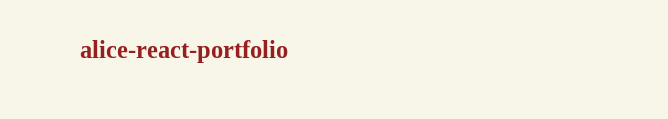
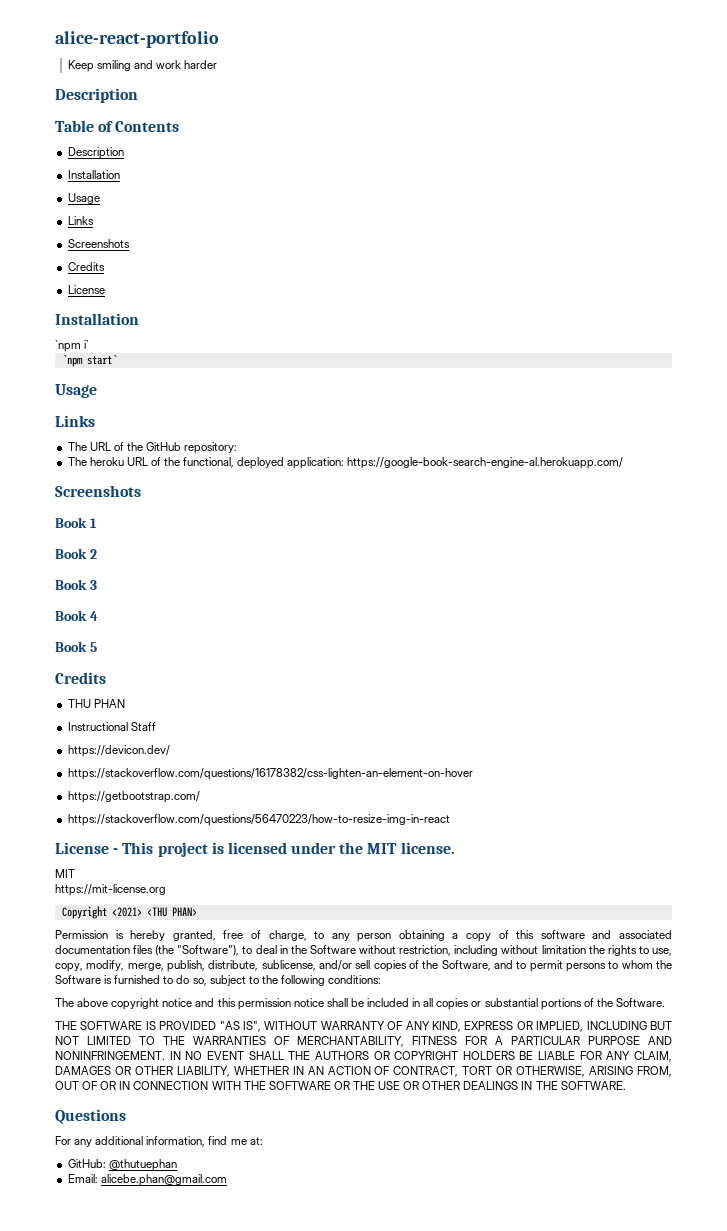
+ Keep smiling and work harder
+ Description
+ Table of Contents
+ Description
+ Installation
+ Usage
+ Links
+ Screenshots
+ Credits
+ License
+ Installation
+ `npm i`
+ `npm start`
+ Usage
+ Links
+ The URL of the GitHub repository:
+ The heroku URL of the functional, deployed application: https://google-book-search-engine-al.herokuapp.com/
+ Screenshots
+ Book 1
+ Book 2
+ Book 3
+ Book 4
+ Book 5
+ Credits
+ THU PHAN
+ Instructional Staff
+ https://devicon.dev/
+ https://stackoverflow.com/questions/16178382/css-lighten-an-element-on-hover
+ https://getbootstrap.com/
+ https://stackoverflow.com/questions/56470223/how-to-resize-img-in-react
+ License - This project is licensed under the MIT license.
+ MIT
+ https://mit-license.org
+ Copyright <2021> <THU PHAN>
+ Permission is hereby granted, free of charge, to any person obtaining a copy of this software and associated documentation files (the "Software"), to deal in the Software without restriction, including without limitation the rights to use, copy, modify, merge, publish, distribute, sublicense, and/or sell copies of the Software, and to permit persons to whom the Software is furnished to do so, subject to the following conditions:
+ The above copyright notice and this permission notice shall be included in all copies or substantial portions of the Software.
+ THE SOFTWARE IS PROVIDED "AS IS", WITHOUT WARRANTY OF ANY KIND, EXPRESS OR IMPLIED, INCLUDING BUT NOT LIMITED TO THE WARRANTIES OF MERCHANTABILITY, FITNESS FOR A PARTICULAR PURPOSE AND NONINFRINGEMENT. IN NO EVENT SHALL THE AUTHORS OR COPYRIGHT HOLDERS BE LIABLE FOR ANY CLAIM, DAMAGES OR OTHER LIABILITY, WHETHER IN AN ACTION OF CONTRACT, TORT OR OTHERWISE, ARISING FROM, OUT OF OR IN CONNECTION WITH THE SOFTWARE OR THE USE OR OTHER DEALINGS IN THE SOFTWARE.
+ Questions
+ For any additional information, find me at:
+ GitHub: @thutuephan
+ Email: alicebe.phan@gmail.com

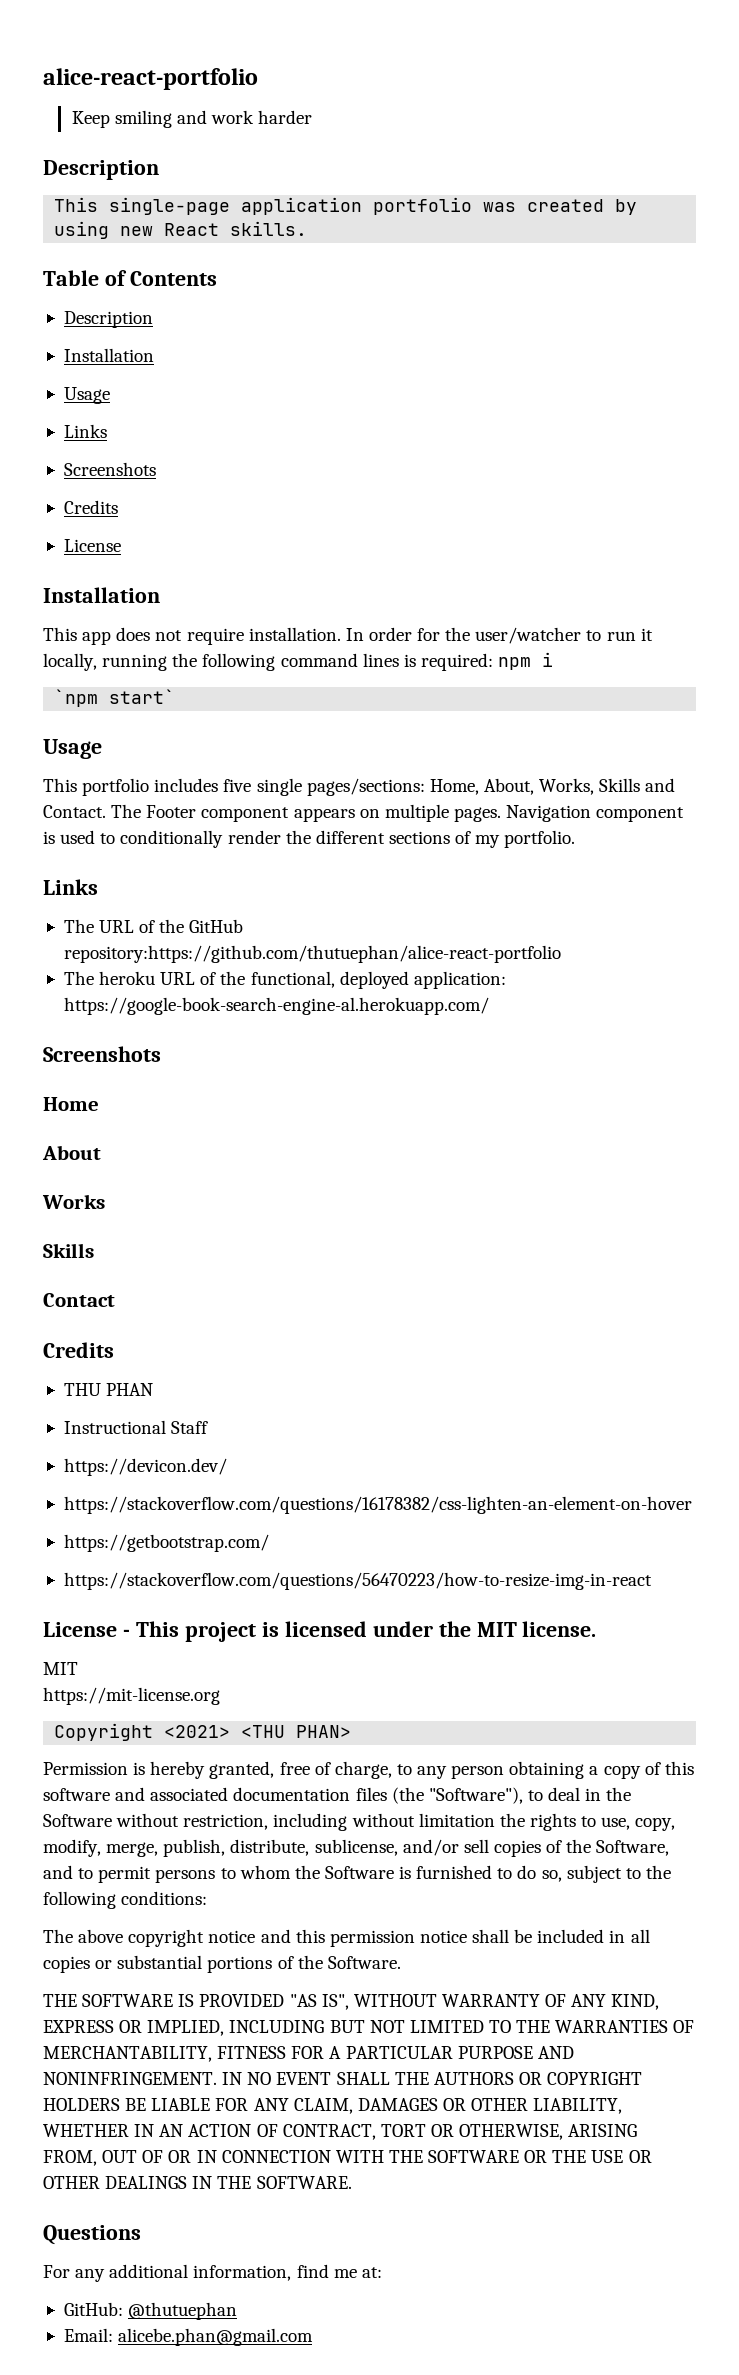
+ This single-page application portfolio was created by using new React skills.
- `npm i`
+ This app does not require installation. In order for the user/watcher to run it locally, running the following command lines is required: npm i
  `npm start`
  Usage
+ This portfolio includes five single pages/sections: Home, About, Works, Skills and Contact. The Footer component appears on multiple pages. Navigation component is used to conditionally render the different sections of my portfolio.
- The URL of the GitHub repository:
+ The URL of the GitHub repository:https://github.com/thutuephan/alice-react-portfolio
- Book 1
- Book 2
- Book 3
- Book 4
- Book 5
+ Home
+ About
+ Works
+ Skills
+ Contact

